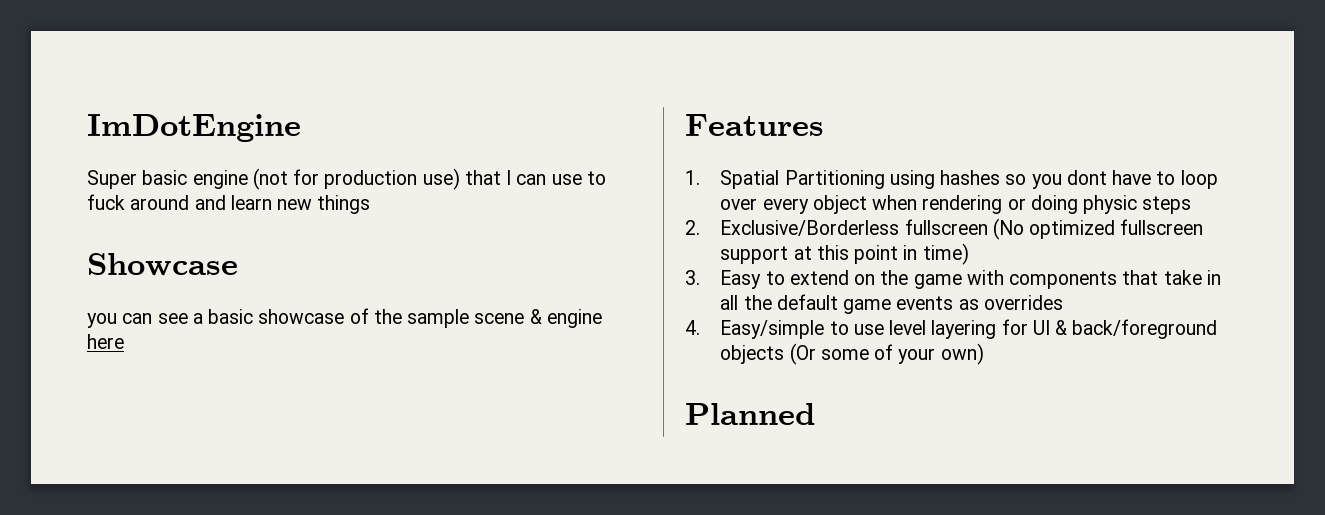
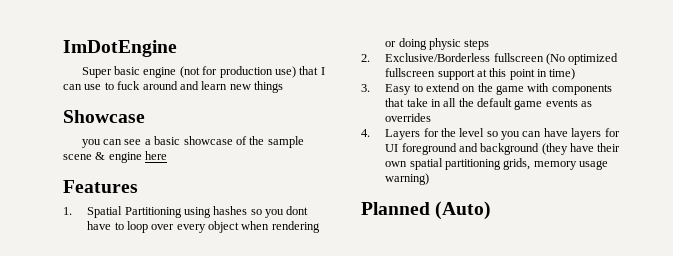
- 4. Easy/simple to use level layering for UI & back/foreground objects (Or some of your own)
+ 4. Layers for the level so you can have layers for UI foreground and background (they have their own spatial partitioning grids, memory usage warning)
- Planned
+ Planned (Auto)

